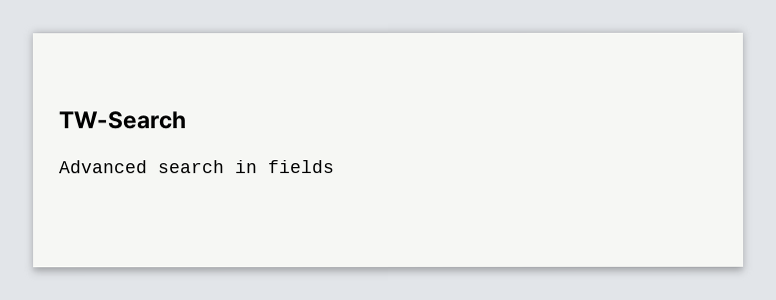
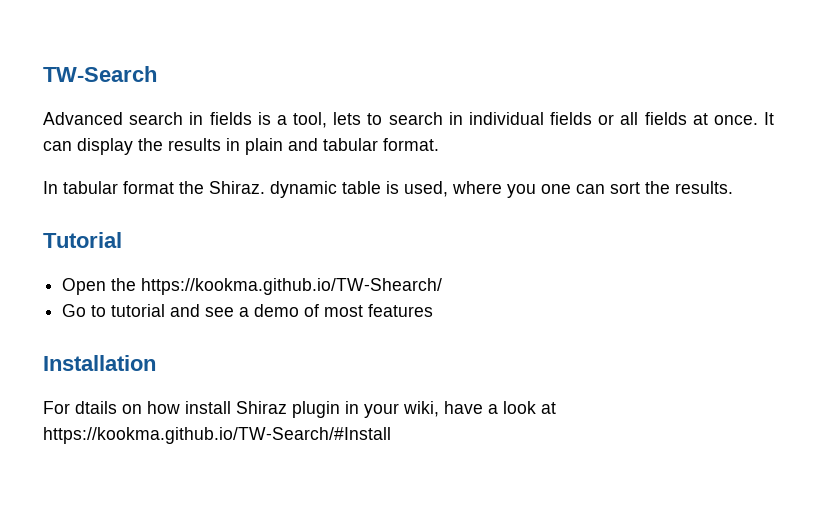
- Advanced search in fields
+ Advanced search in fields is a tool, lets to search in individual fields or all fields at once. It can display the results in plain and tabular format.
+ In tabular format the Shiraz. dynamic table is used, where you one can sort the results.
+ Tutorial
+ Open the https://kookma.github.io/TW-Shearch/
+ Go to tutorial and see a demo of most features
+ Installation
+ For dtails on how install Shiraz plugin in your wiki, have a look at https://kookma.github.io/TW-Search/#Install

